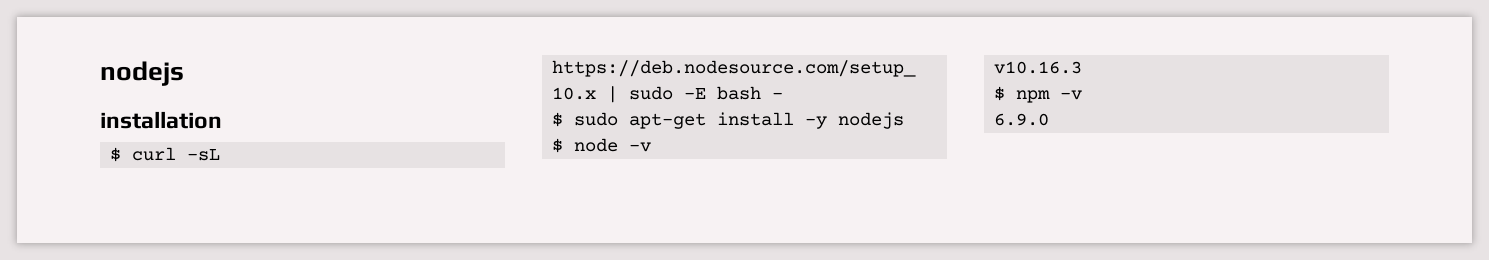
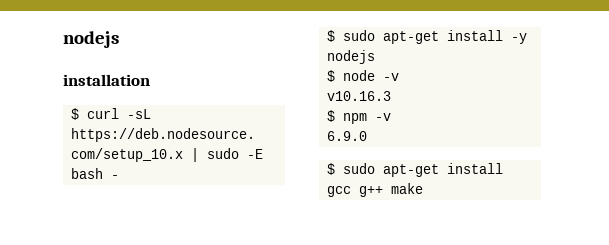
+ $ sudo apt-get install gcc g++ make

